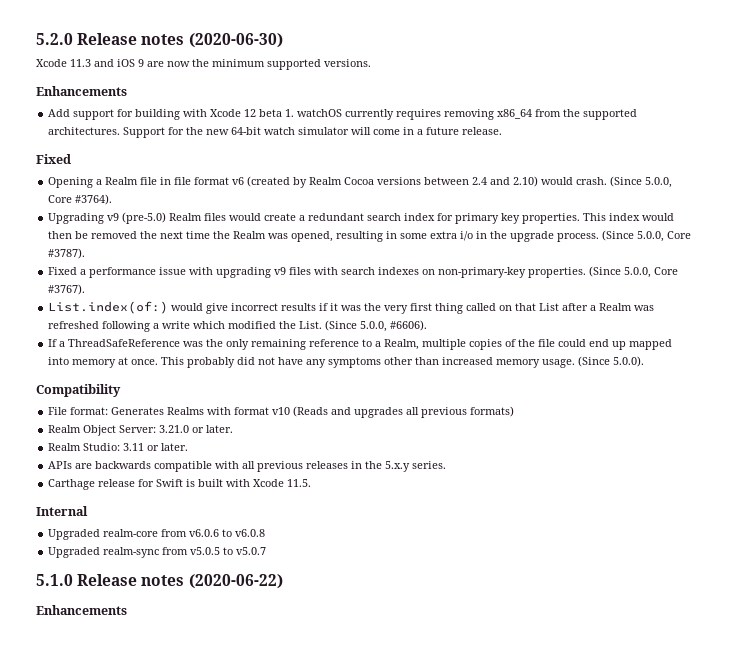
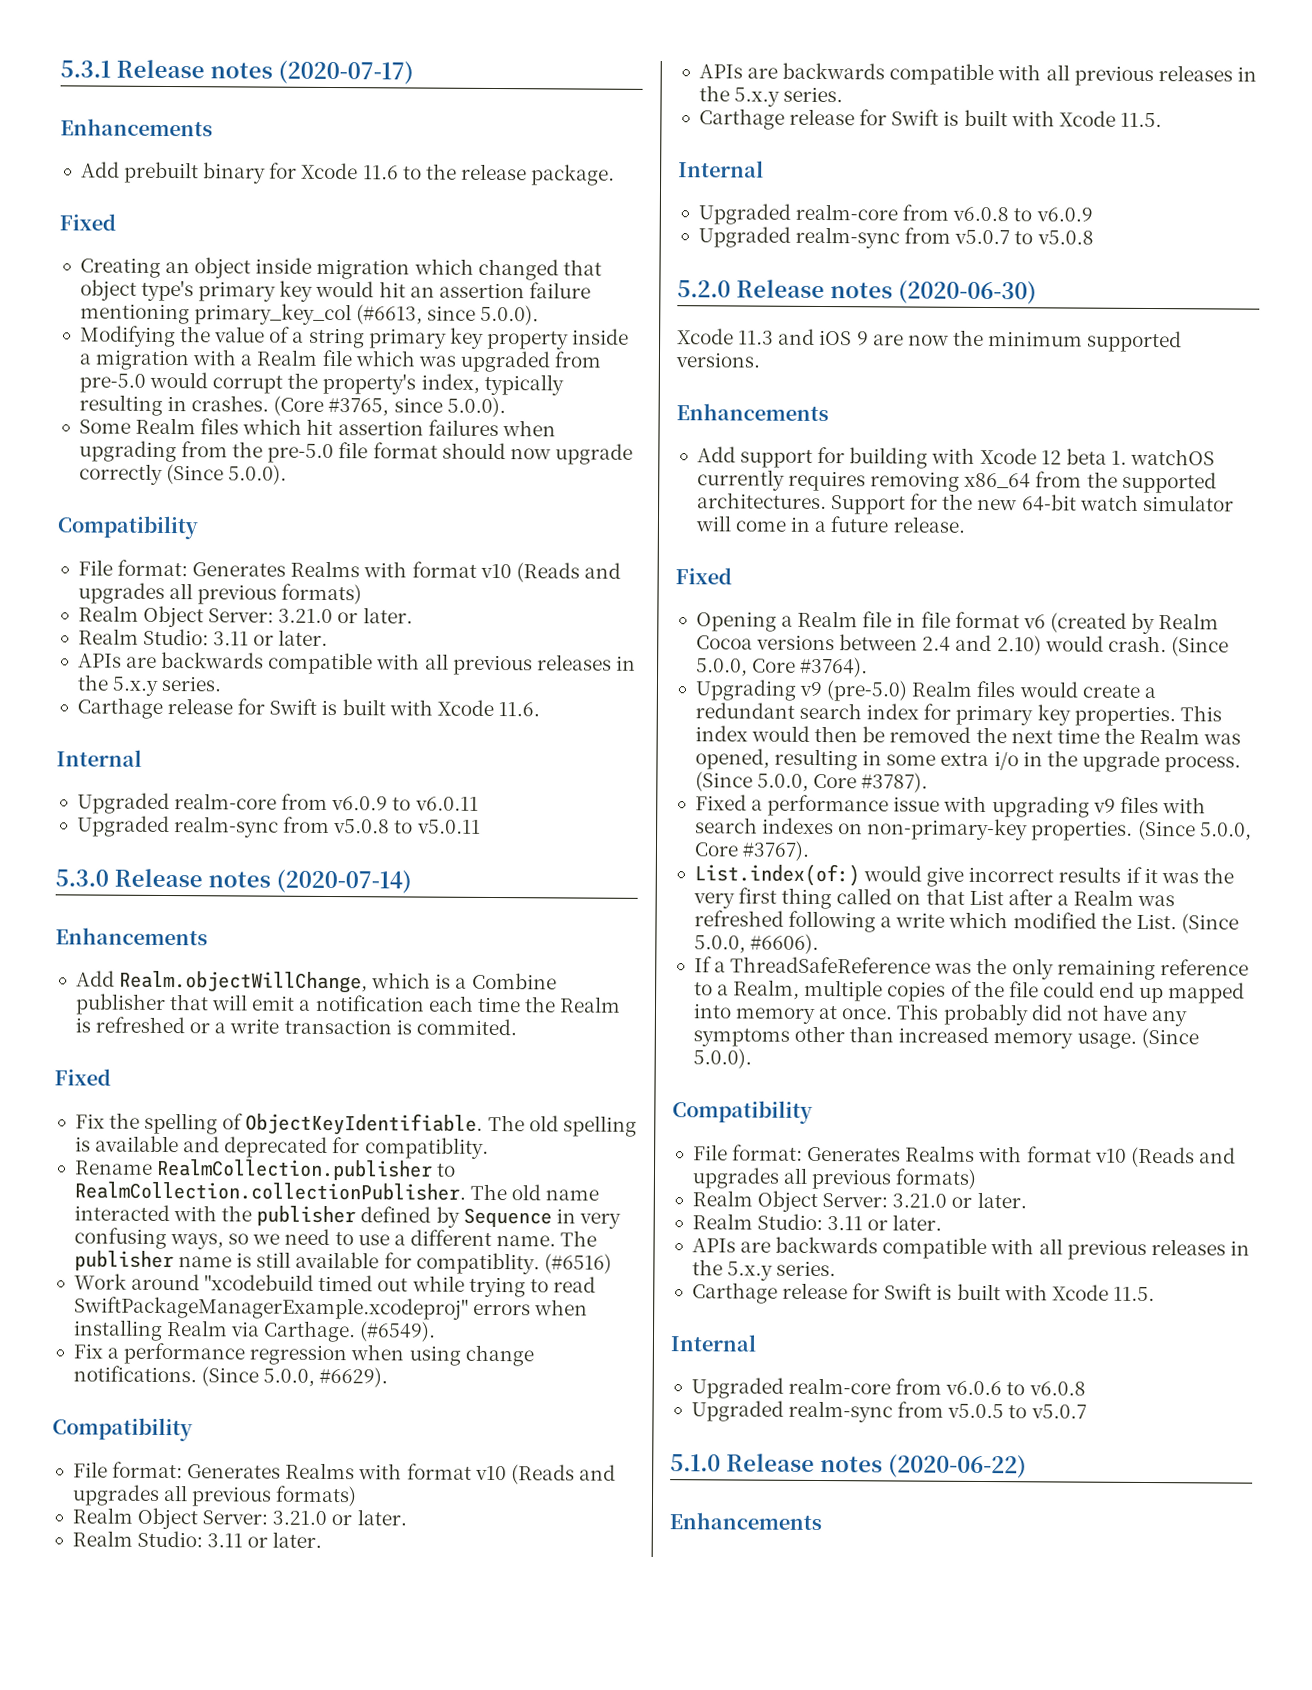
+ 5.3.1 Release notes (2020-07-17)
+ Enhancements
+ Add prebuilt binary for Xcode 11.6 to the release package.
+ Fixed
+ Creating an object inside migration which changed that object type's primary key would hit an assertion failure mentioning primary_key_col (#6613, since 5.0.0).
+ Modifying the value of a string primary key property inside a migration with a Realm file which was upgraded from pre-5.0 would corrupt the property's index, typically resulting in crashes. (Core #3765, since 5.0.0).
+ Some Realm files which hit assertion failures when upgrading from the pre-5.0 file format should now upgrade correctly (Since 5.0.0).
+ Compatibility
+ File format: Generates Realms with format v10 (Reads and upgrades all previous formats)
+ Realm Object Server: 3.21.0 or later.
+ Realm Studio: 3.11 or later.
+ APIs are backwards compatible with all previous releases in the 5.x.y series.
+ Carthage release for Swift is built with Xcode 11.6.
+ Internal
+ Upgraded realm-core from v6.0.9 to v6.0.11
+ Upgraded realm-sync from v5.0.8 to v5.0.11
+ 5.3.0 Release notes (2020-07-14)
+ Enhancements
+ Add Realm.objectWillChange, which is a Combine publisher that will emit a notification each time the Realm is refreshed or a write transaction is commited.
+ Fixed
+ Fix the spelling of ObjectKeyIdentifiable. The old spelling is available and deprecated for compatiblity.
+ Rename RealmCollection.publisher to RealmCollection.collectionPublisher. The old name interacted with the publisher defined by Sequence in very confusing ways, so we need to use a different name. The publisher name is still available for compatiblity. (#6516)
+ Work around "xcodebuild timed out while trying to read SwiftPackageManagerExample.xcodeproj" errors when installing Realm via Carthage. (#6549).
+ Fix a performance regression when using change notifications. (Since 5.0.0, #6629).
+ Compatibility
+ File format: Generates Realms with format v10 (Reads and upgrades all previous formats)
+ Realm Object Server: 3.21.0 or later.
+ Realm Studio: 3.11 or later.
+ APIs are backwards compatible with all previous releases in the 5.x.y series.
+ Carthage release for Swift is built with Xcode 11.5.
+ Internal
+ Upgraded realm-core from v6.0.8 to v6.0.9
+ Upgraded realm-sync from v5.0.7 to v5.0.8

